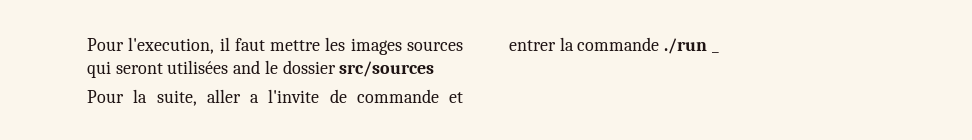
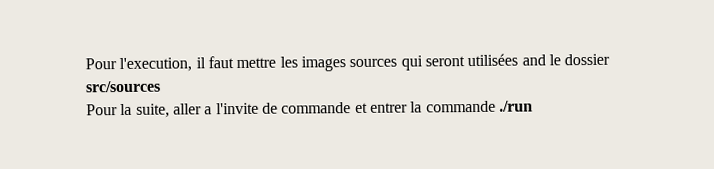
- Pour la suite, aller a l'invite de commande et entrer la commande ./run _
+ Pour la suite, aller a l'invite de commande et entrer la commande ./run

